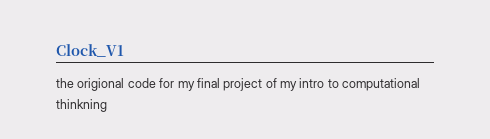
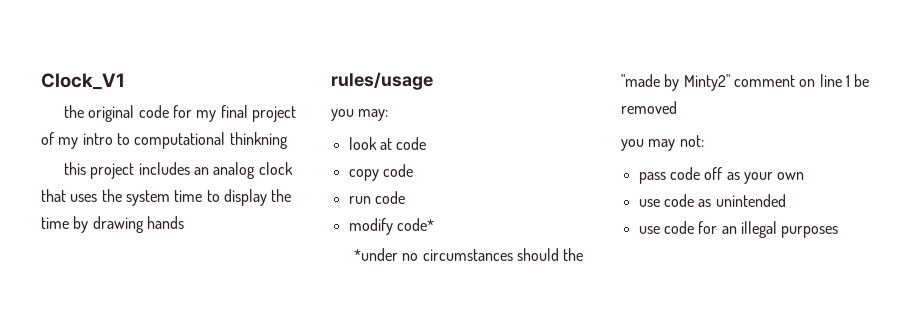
- the origional code for my final project of my intro to computational thinkning
+ the original code for my final project of my intro to computational thinkning
+ this project includes an analog clock that uses the system time to display the time by drawing hands
+ rules/usage
+ you may:
+ look at code
+ copy code
+ run code
+ modify code*
+ *under no circumstances should the "made by Minty2" comment on line 1 be removed
+ you may not:
+ pass code off as your own
+ use code as unintended
+ use code for an illegal purposes

